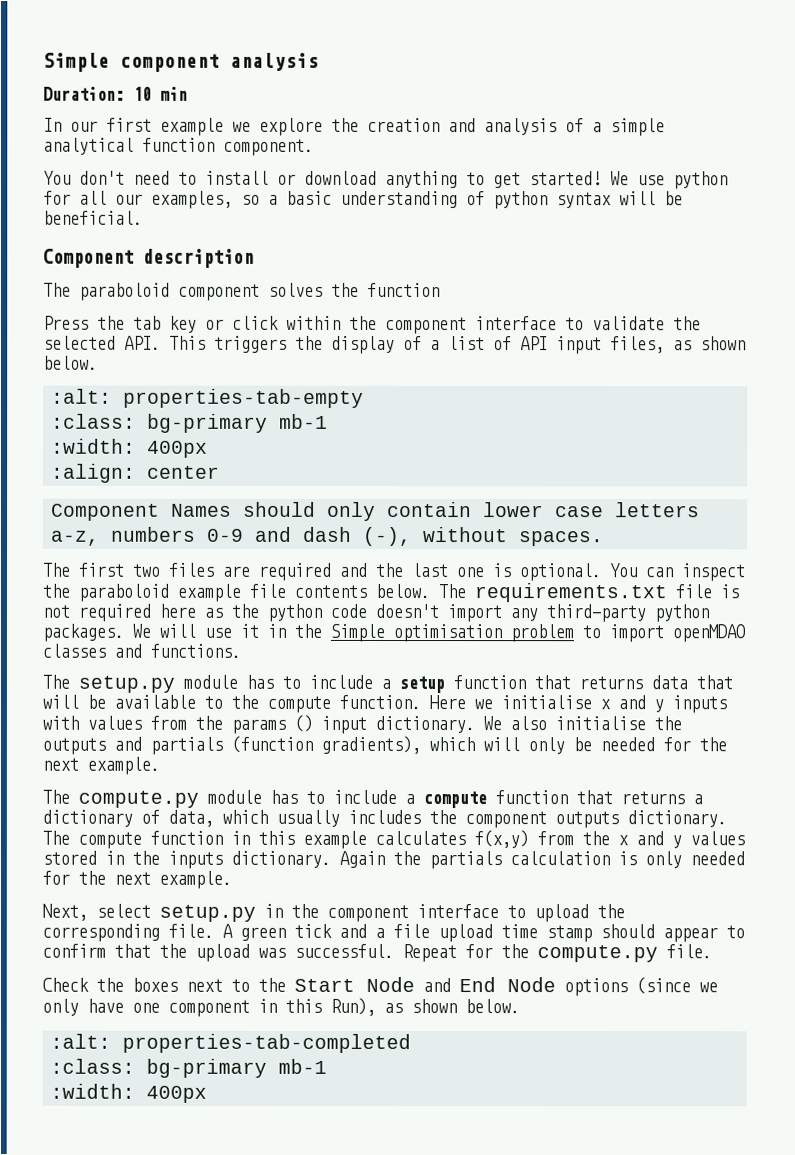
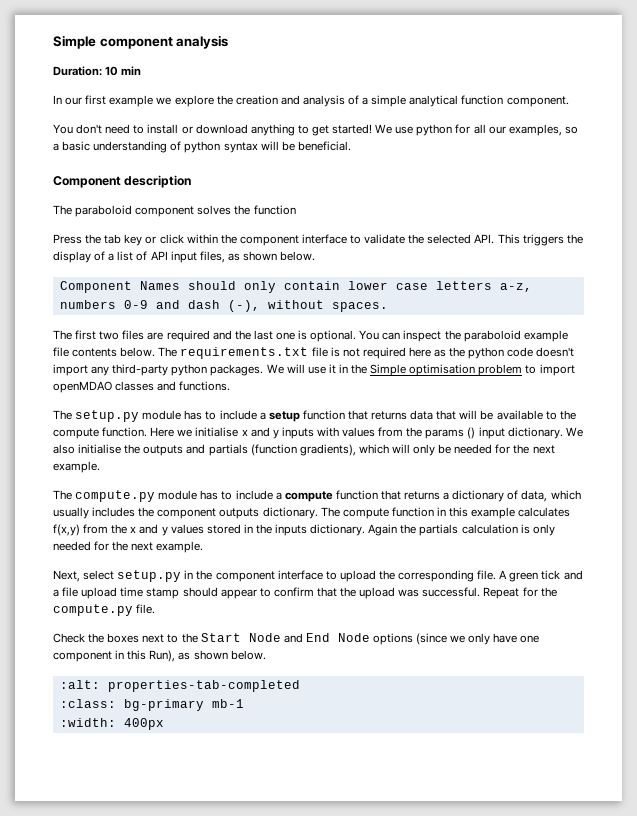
- :alt: properties-tab-empty
- :class: bg-primary mb-1
- :width: 400px
- :align: center

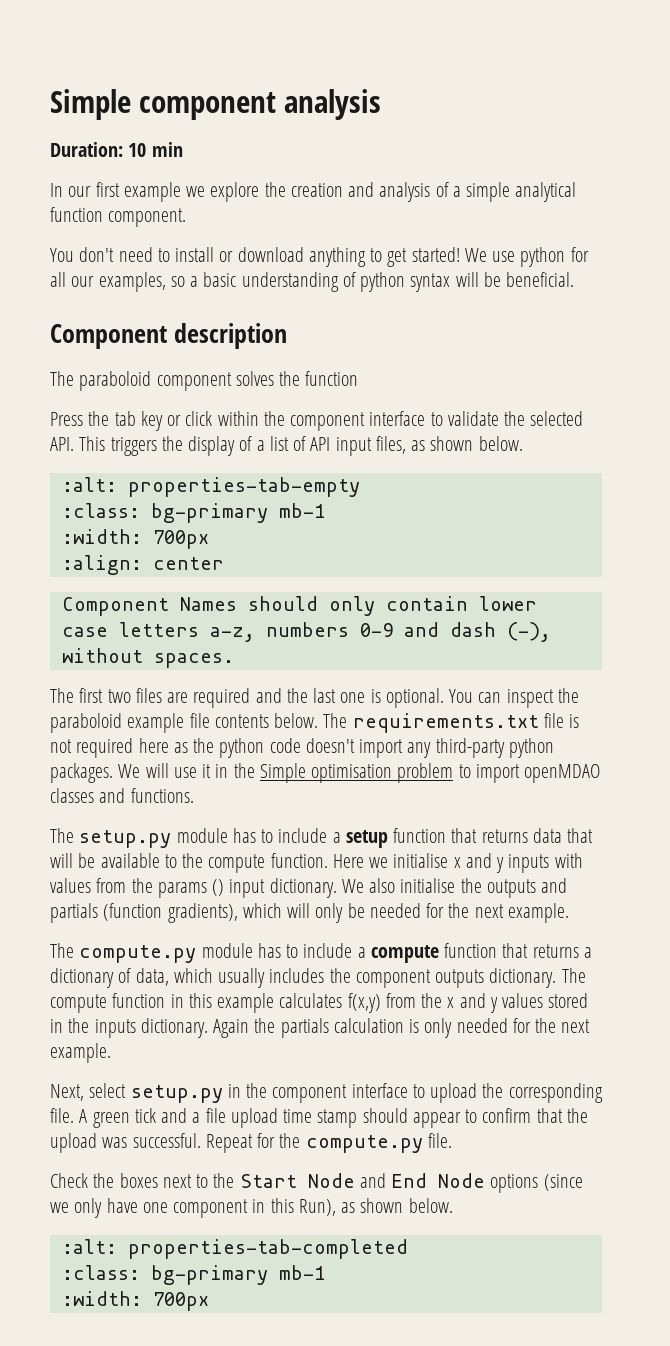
+ :alt: properties-tab-empty
+ :class: bg-primary mb-1
+ :width: 700px
+ :align: center
  :alt: properties-tab-completed
  :class: bg-primary mb-1
- :width: 400px
+ :width: 700px

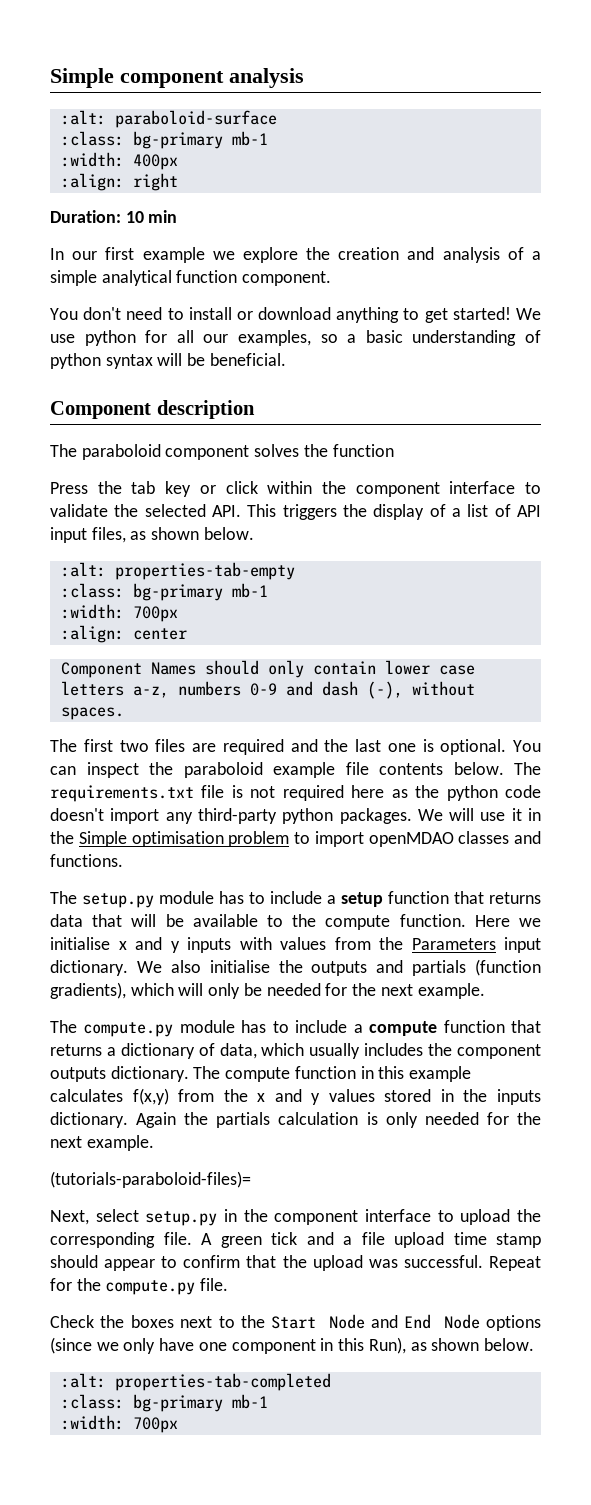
+ :alt: paraboloid-surface
+ :class: bg-primary mb-1
+ :width: 400px
+ :align: right
- Here we initialise x and y inputs with values from the params () input dictionary.
+ Here we initialise x and y inputs with values from the Parameters input dictionary.
+ (tutorials-paraboloid-files)=

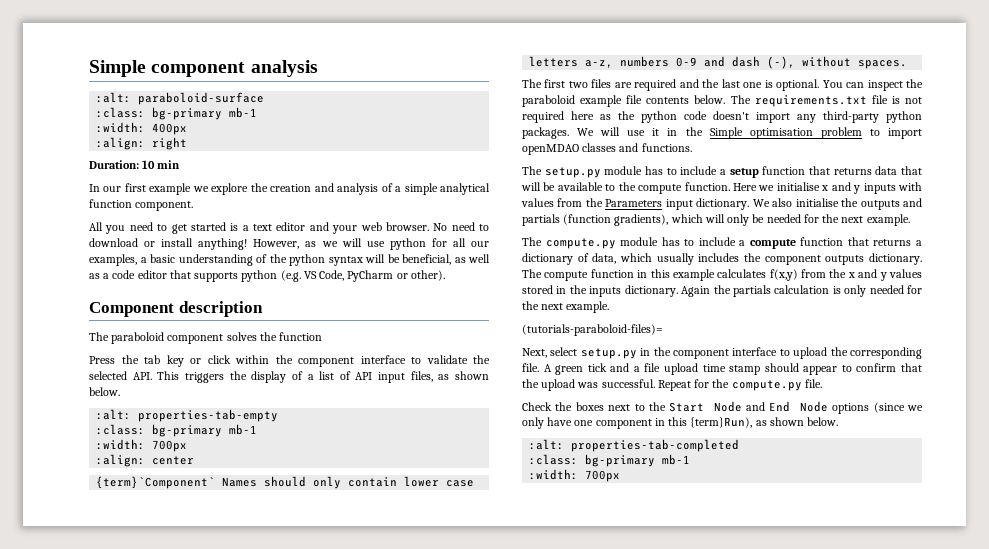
- You don't need to install or download anything to get started! We use python for all our examples, so a basic understanding of python syntax will be beneficial.
+ All you need to get started is a text editor and your web browser. No need to download or install anything! However, as we will use python for all our examples, a basic understanding of the python syntax will be beneficial, as well as a code editor that supports python (e.g. VS Code, PyCharm or other).
- Component Names should only contain lower case letters a-z, numbers 0-9 and dash (-), without spaces.
+ {term}`Component` Names should only contain lower case letters a-z, numbers 0-9 and dash (-), without spaces.
- Check the boxes next to the Start Node and End Node options (since we only have one component in this Run), as shown below.
+ Check the boxes next to the Start Node and End Node options (since we only have one component in this {term}Run), as shown below.

